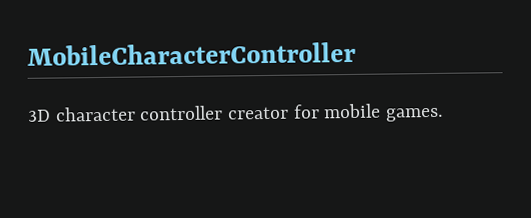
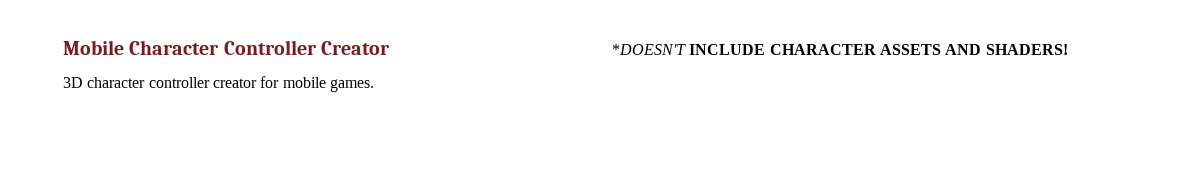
- MobileCharacterController
+ Mobile Character Controller Creator
+ *DOESN'T INCLUDE CHARACTER ASSETS AND SHADERS!

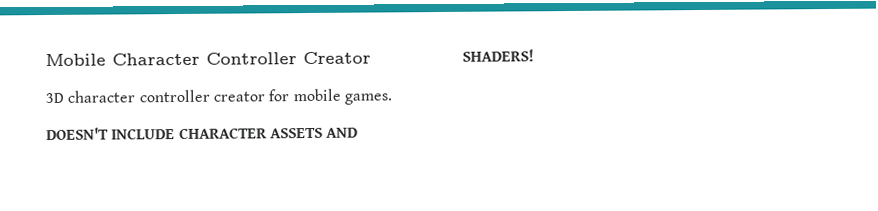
- *DOESN'T INCLUDE CHARACTER ASSETS AND SHADERS!
+ DOESN'T INCLUDE CHARACTER ASSETS AND SHADERS!

